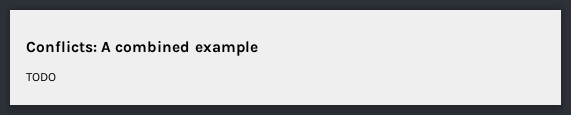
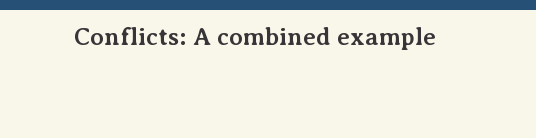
- TODO

